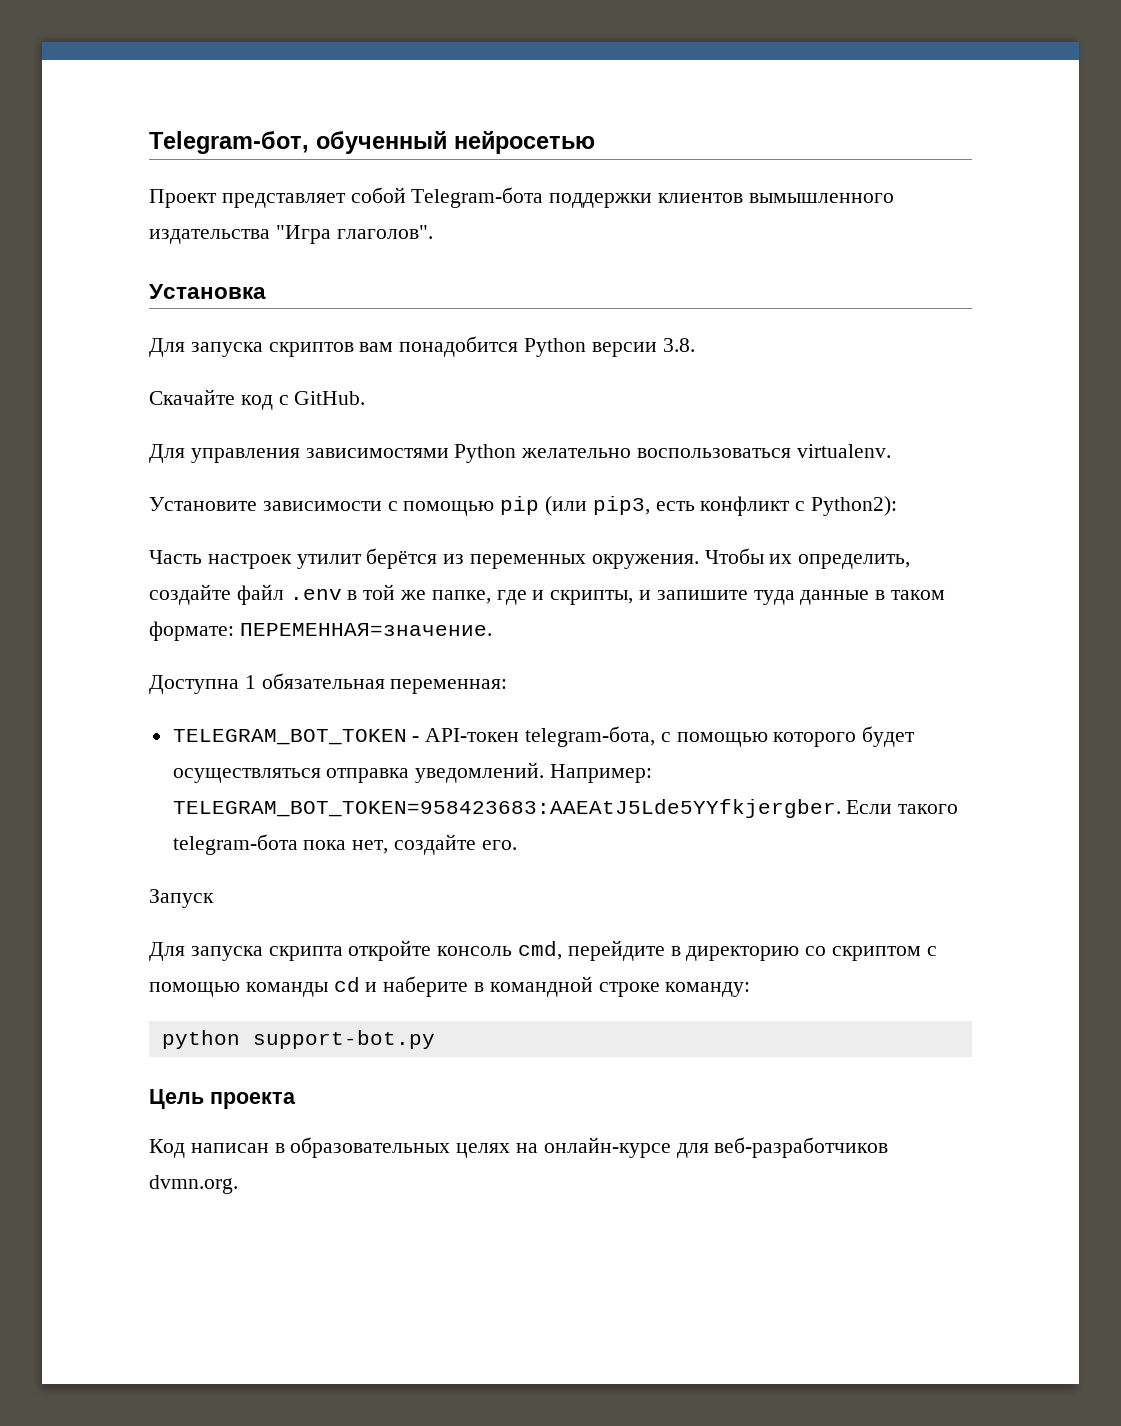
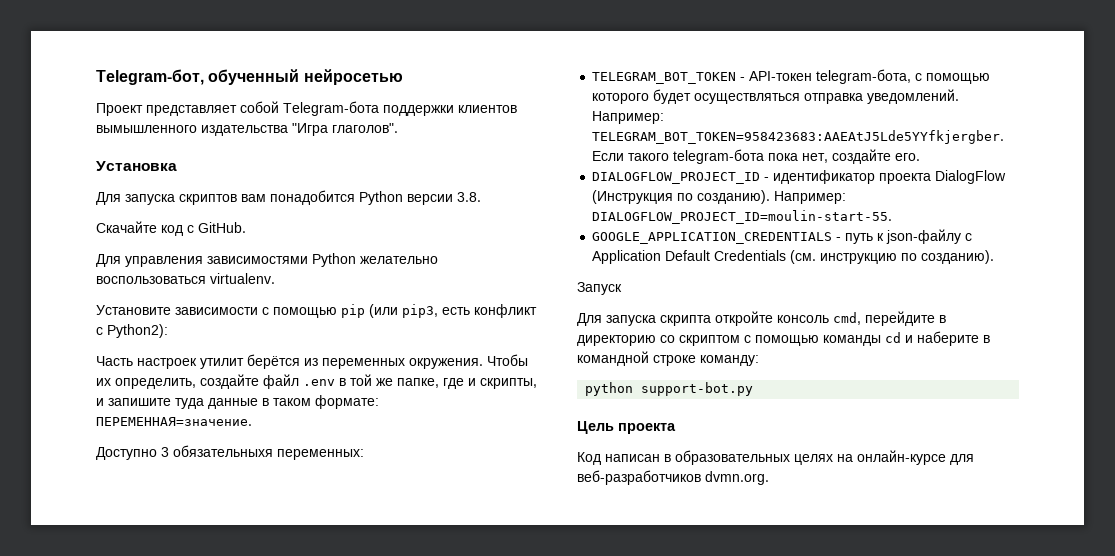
- Доступна 1 обязательная переменная:
+ Доступно 3 обязательныхя переменных:
+ DIALOGFLOW_PROJECT_ID - идентификатор проекта DialogFlow (Инструкция по созданию). Например: DIALOGFLOW_PROJECT_ID=moulin-start-55.
+ GOOGLE_APPLICATION_CREDENTIALS - путь к json-файлу с Application Default Credentials (см. инструкцию по созданию).

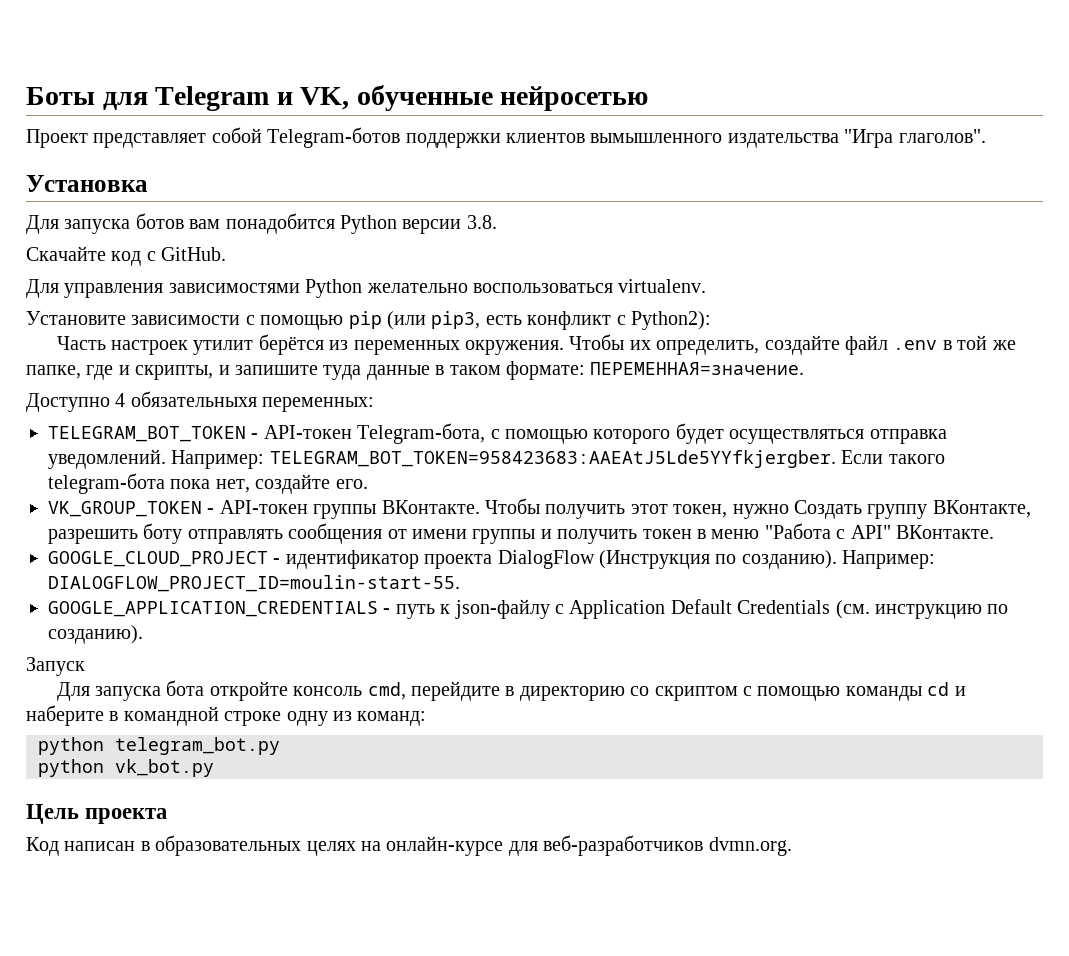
- Telegram-бот, обученный нейросетью
+ Боты для Telegram и VK, обученные нейросетью
- Проект представляет собой Telegram-бота поддержки клиентов вымышленного издательства "Игра глаголов".
+ Проект представляет собой Telegram-ботов поддержки клиентов вымышленного издательства "Игра глаголов".
- Для запуска скриптов вам понадобится Python версии 3.8.
+ Для запуска ботов вам понадобится Python версии 3.8.
- Доступно 3 обязательныхя переменных:
+ Доступно 4 обязательныхя переменных:
- TELEGRAM_BOT_TOKEN - API-токен telegram-бота, с помощью которого будет осуществляться отправка уведомлений.
+ TELEGRAM_BOT_TOKEN - API-токен Telegram-бота, с помощью которого будет осуществляться отправка уведомлений.
- DIALOGFLOW_PROJECT_ID - идентификатор проекта DialogFlow (Инструкция по созданию).
+ VK_GROUP_TOKEN - API-токен группы ВКонтакте. Чтобы получить этот токен, нужно Создать группу ВКонтакте, разрешить боту отправлять сообщения от имени группы и получить токен в меню "Работа с API" ВКонтакте.
+ GOOGLE_CLOUD_PROJECT - идентификатор проекта DialogFlow (Инструкция по созданию).
- Для запуска скрипта откройте консоль cmd, перейдите в директорию со скриптом с помощью команды cd и наберите в командной строке команду:
- python support-bot.py
+ Для запуска бота откройте консоль cmd, перейдите в директорию со скриптом с помощью команды cd и наберите в командной строке одну из команд:
+ python telegram_bot.py
+ python vk_bot.py

